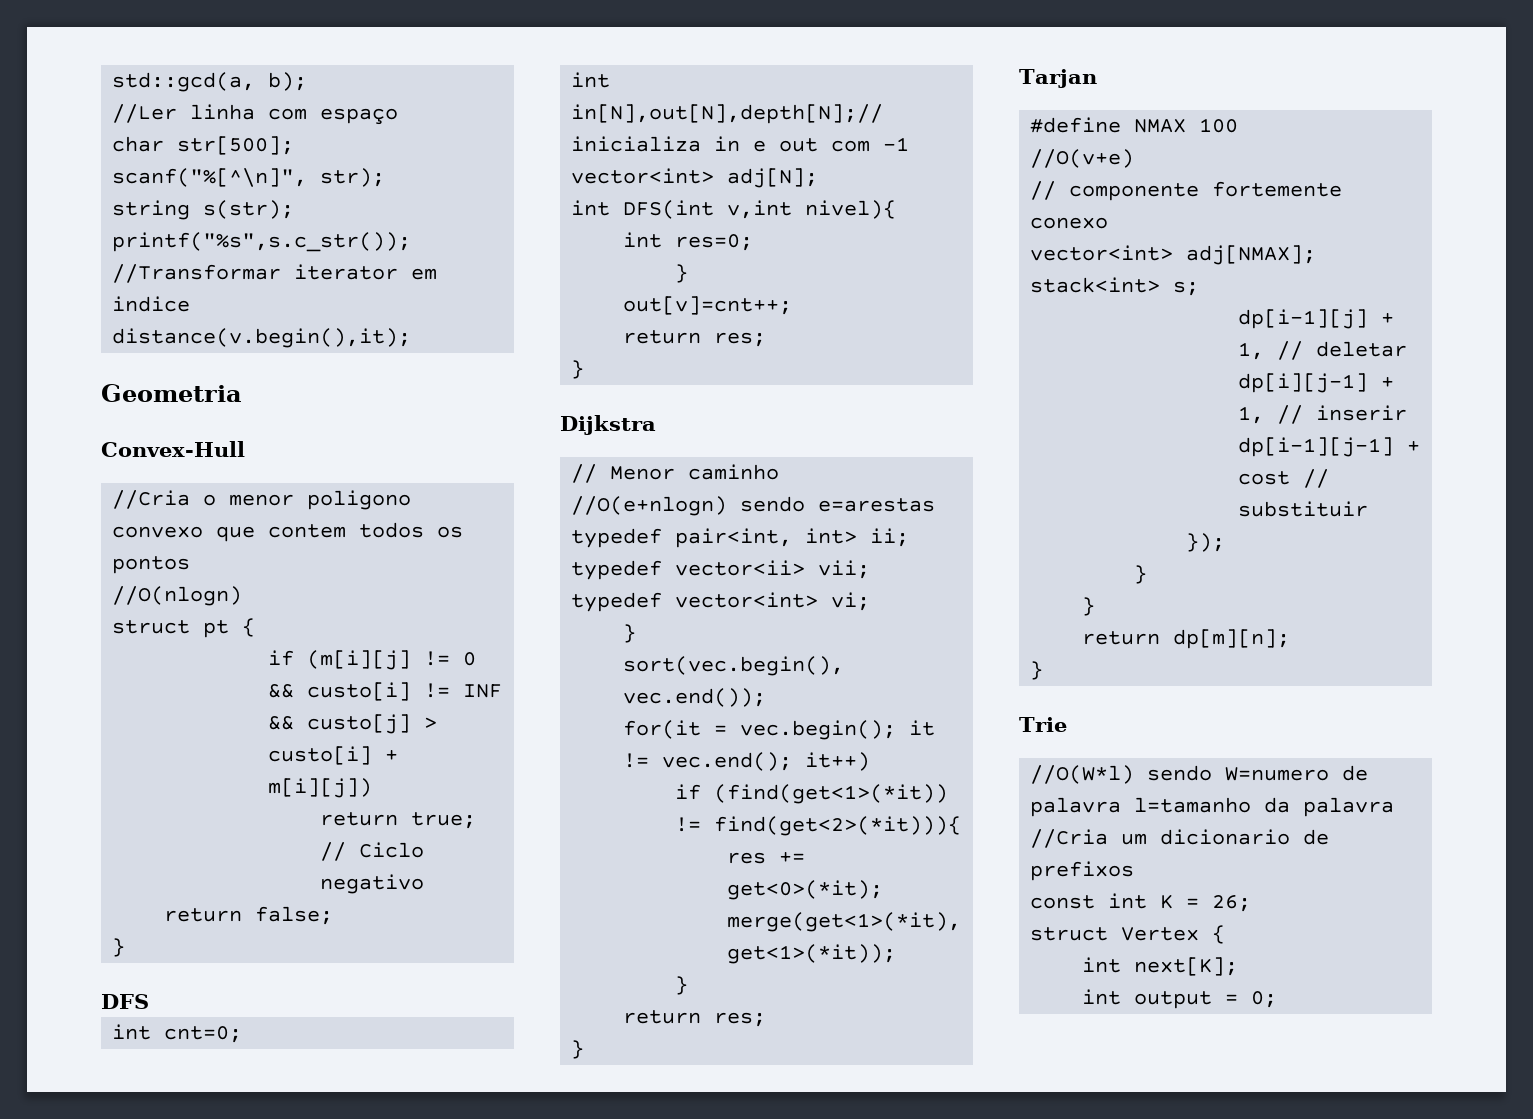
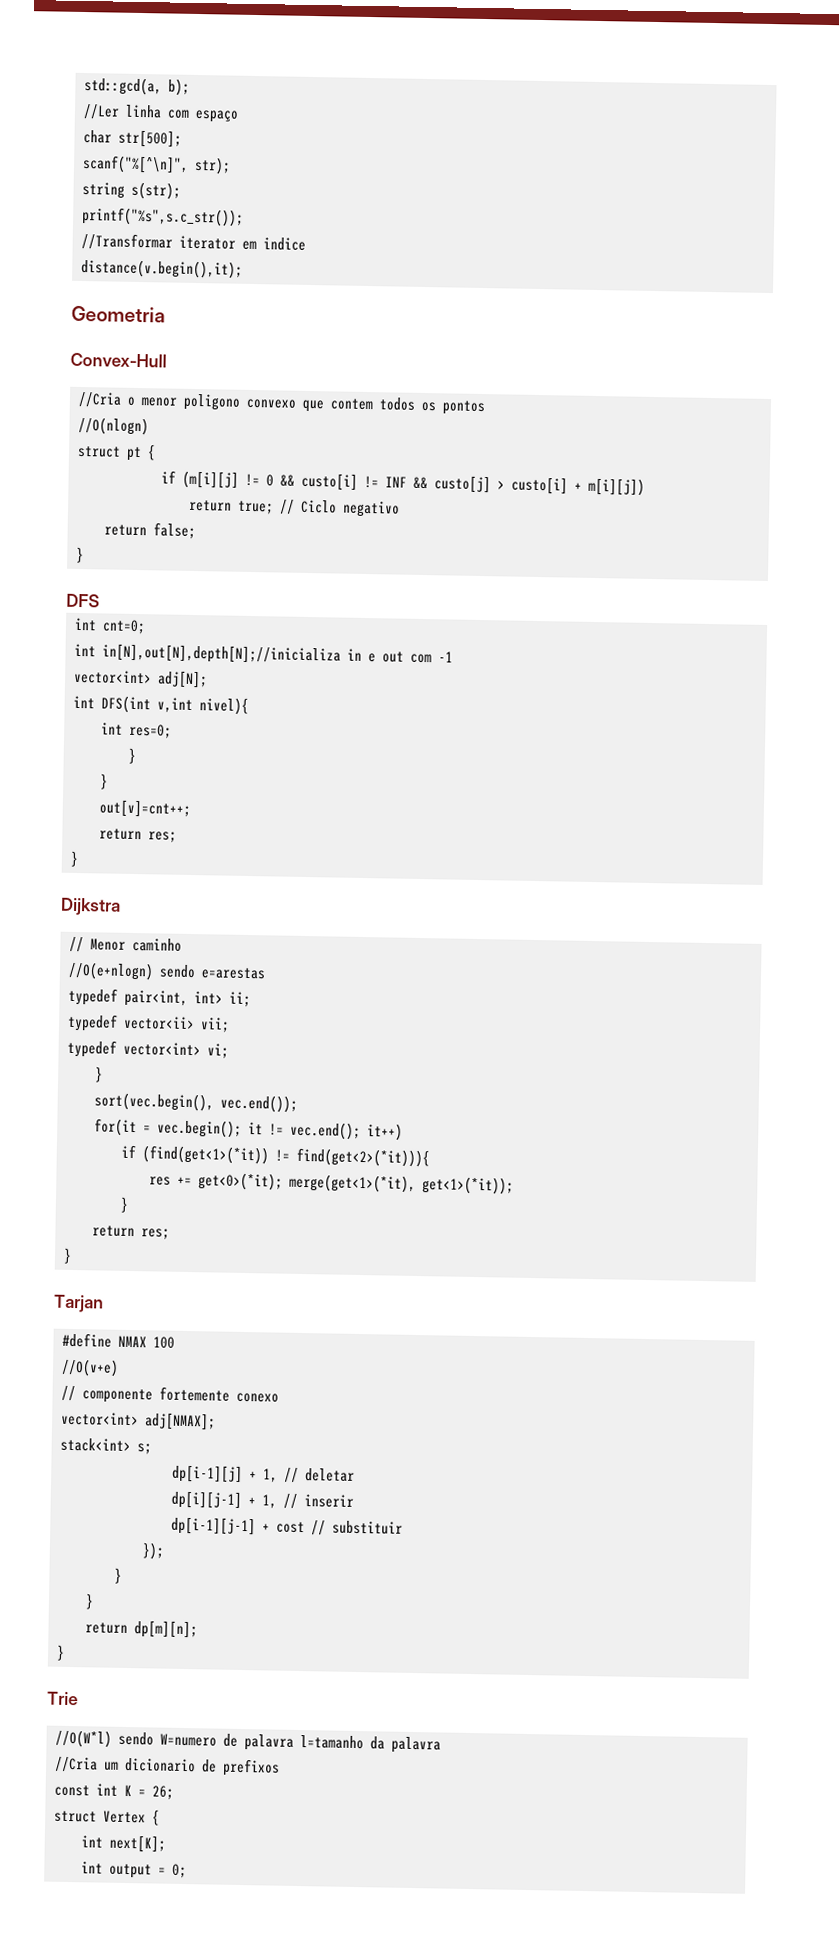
  int res=0;
+ }

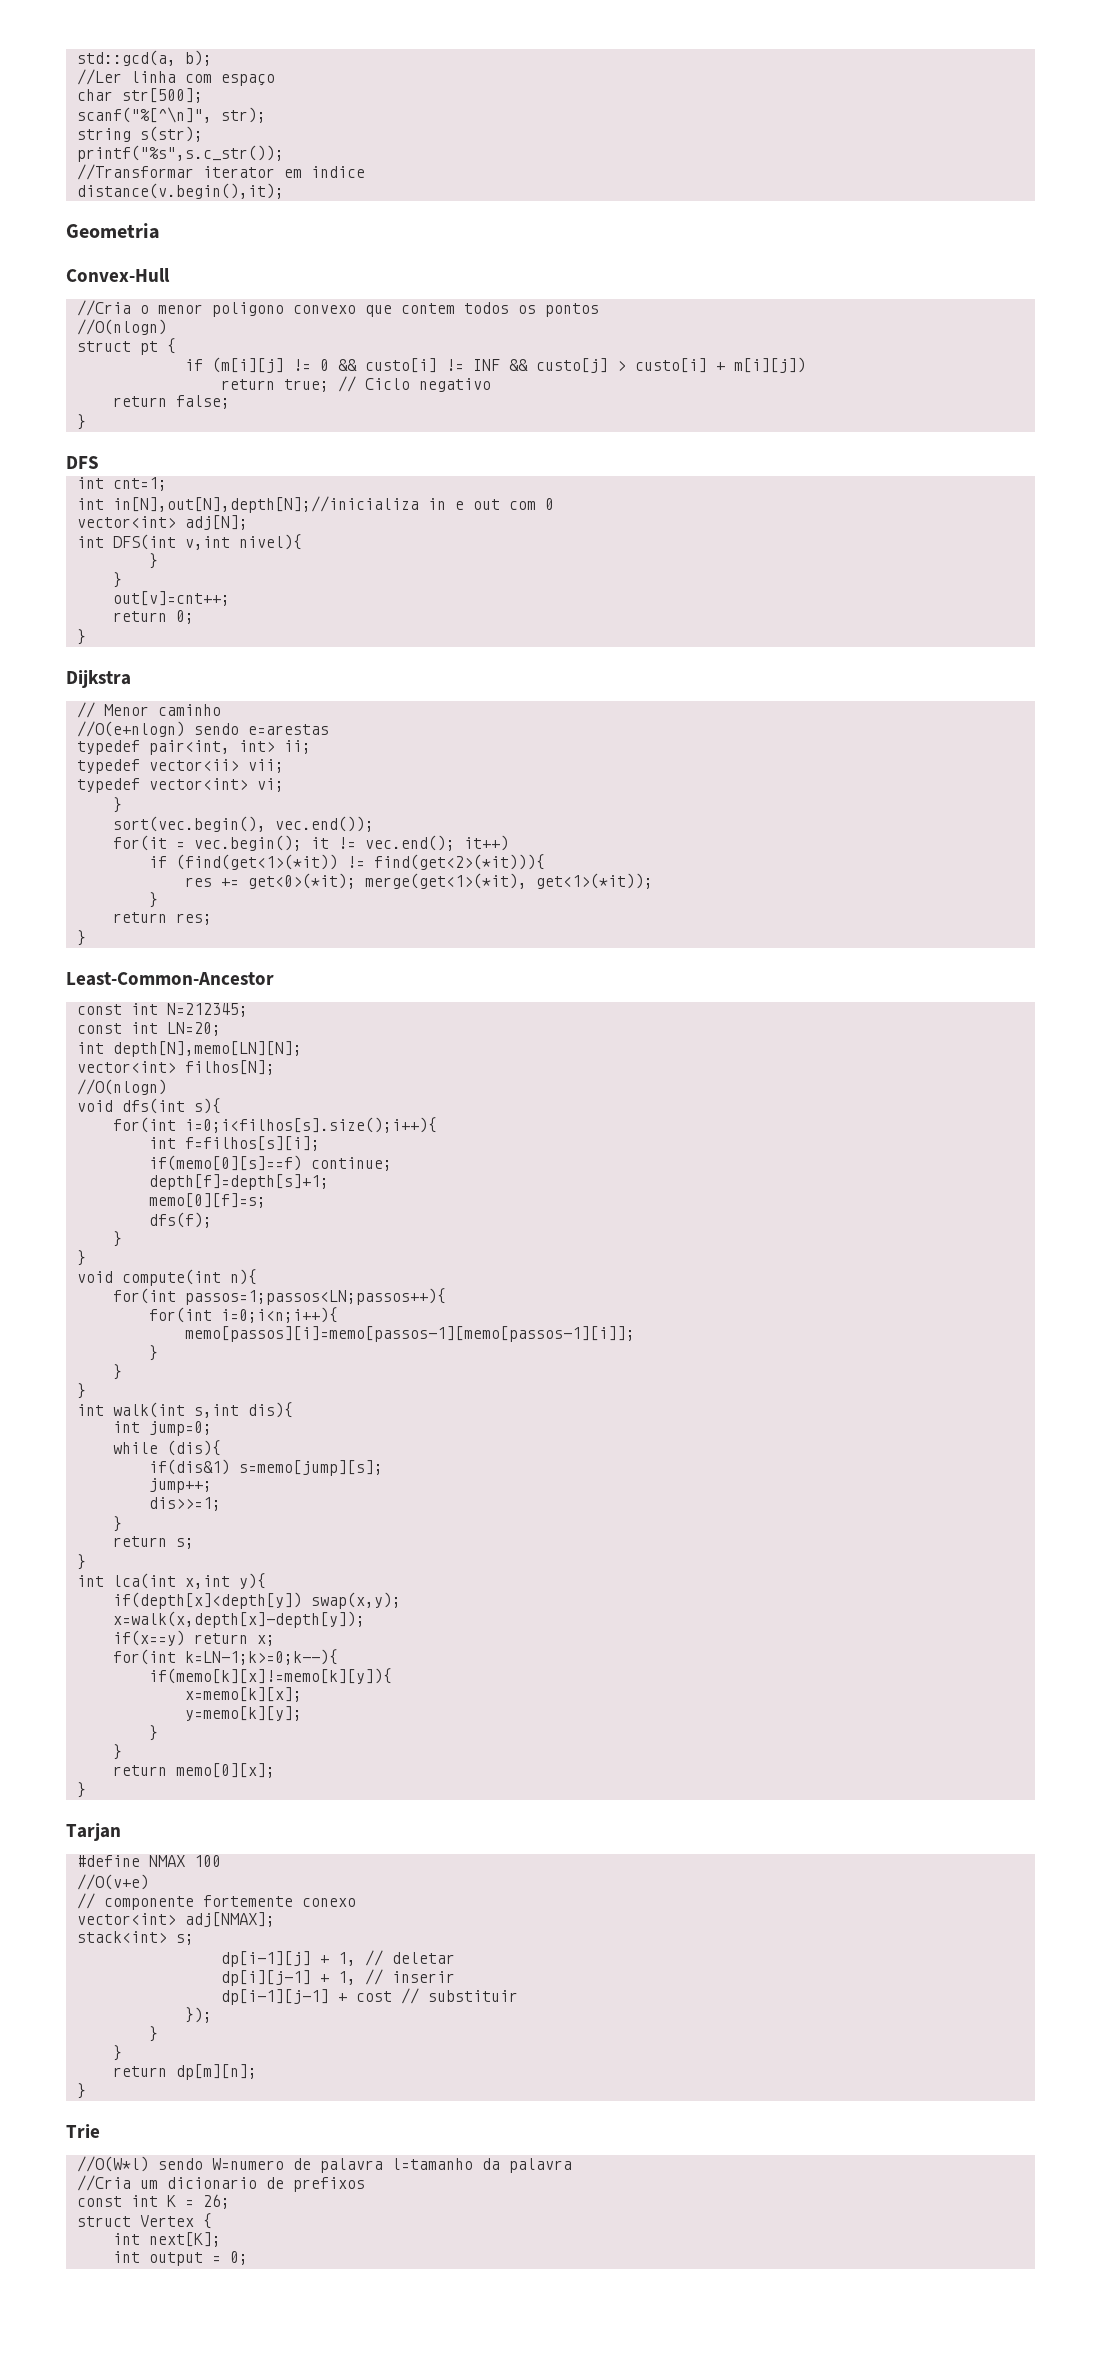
- int cnt=0;
+ int cnt=1;
- int in[N],out[N],depth[N];//inicializa in e out com -1
+ int in[N],out[N],depth[N];//inicializa in e out com 0
- int res=0;
  out[v]=cnt++;
- return res;
+ return 0;
+ Least-Common-Ancestor
+ const int N=212345;
+ const int LN=20;
+ int depth[N],memo[LN][N];
+ vector<int> filhos[N];
+ //O(nlogn)
+ void dfs(int s){
+ for(int i=0;i<filhos[s].size();i++){
+ int f=filhos[s][i];
+ if(memo[0][s]==f) continue;
+ depth[f]=depth[s]+1;
+ memo[0][f]=s;
+ dfs(f);
+ }
+ }
+ void compute(int n){
+ for(int passos=1;passos<LN;passos++){
+ for(int i=0;i<n;i++){
+ memo[passos][i]=memo[passos-1][memo[passos-1][i]];
+ }
+ }
+ }
+ int walk(int s,int dis){
+ int jump=0;
+ while (dis){
+ if(dis&1) s=memo[jump][s];
+ jump++;
+ dis>>=1;
+ }
+ return s;
+ }
+ int lca(int x,int y){
+ if(depth[x]<depth[y]) swap(x,y);
+ x=walk(x,depth[x]-depth[y]);
+ if(x==y) return x;
+ for(int k=LN-1;k>=0;k--){
+ if(memo[k][x]!=memo[k][y]){
+ x=memo[k][x];
+ y=memo[k][y];
+ }
+ }
+ return memo[0][x];
+ }

